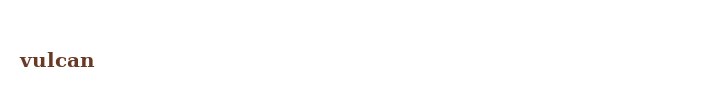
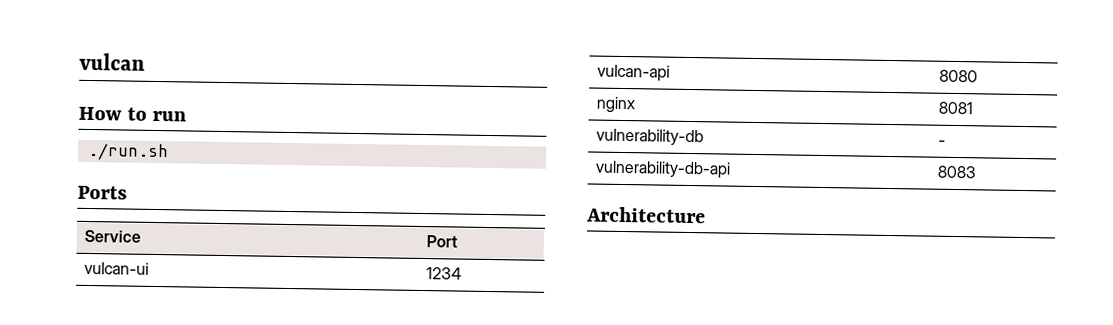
+ How to run
+ ./run.sh
+ Ports
+ Service | Port
+ vulcan-ui | 1234
+ vulcan-api | 8080
+ nginx | 8081
+ vulnerability-db | -
+ vulnerability-db-api | 8083
+ Architecture

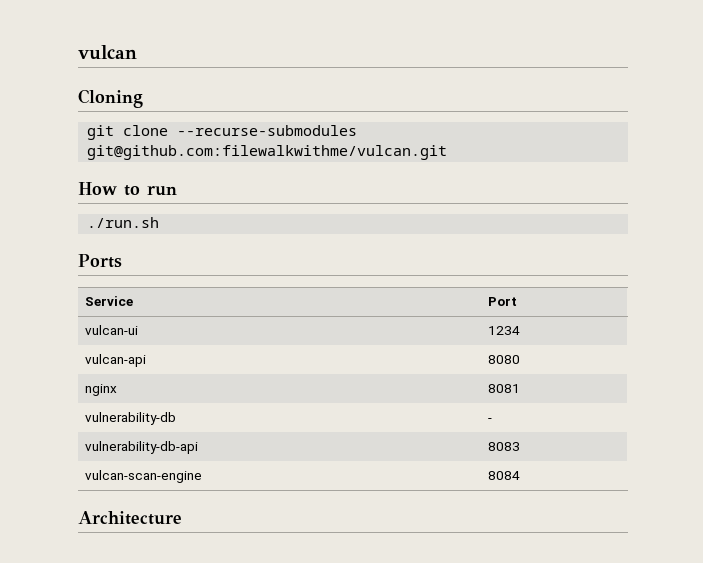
+ Cloning
+ git clone --recurse-submodules git@github.com:filewalkwithme/vulcan.git
+ vulcan-scan-engine | 8084

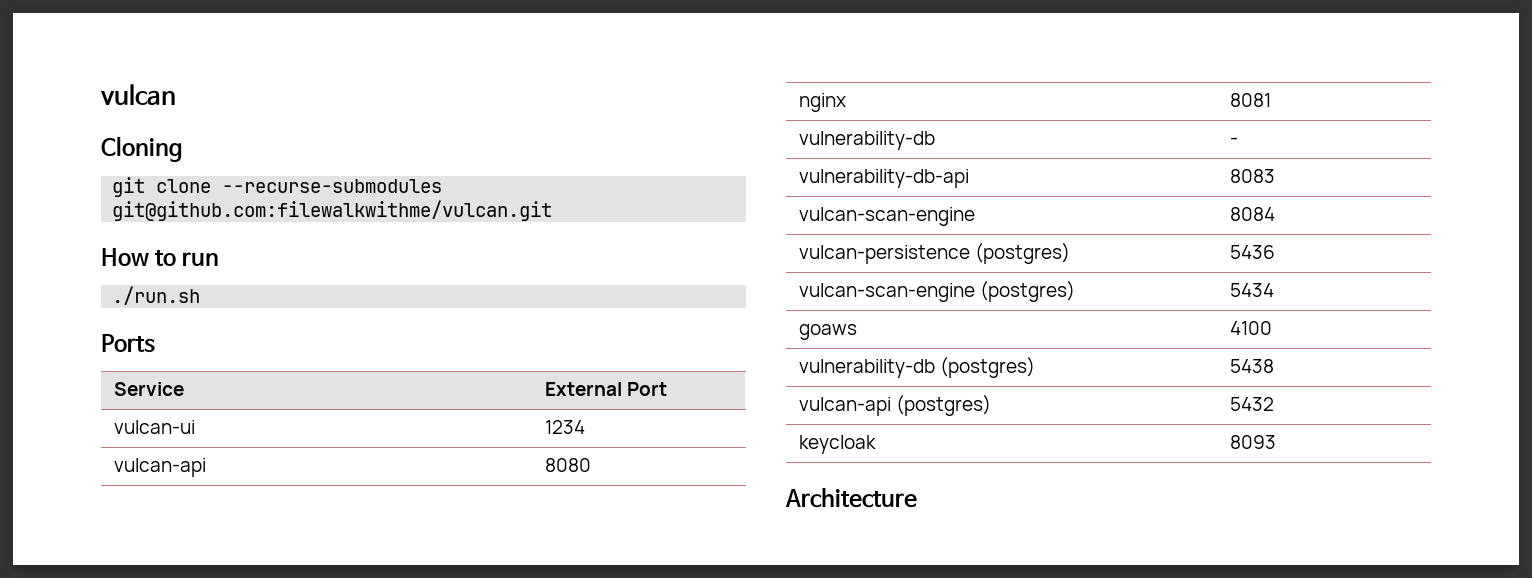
- Service | Port
+ Service | External Port
+ vulcan-persistence (postgres) | 5436
+ vulcan-scan-engine (postgres) | 5434
+ goaws | 4100
+ vulnerability-db (postgres) | 5438
+ vulcan-api (postgres) | 5432
+ keycloak | 8093

